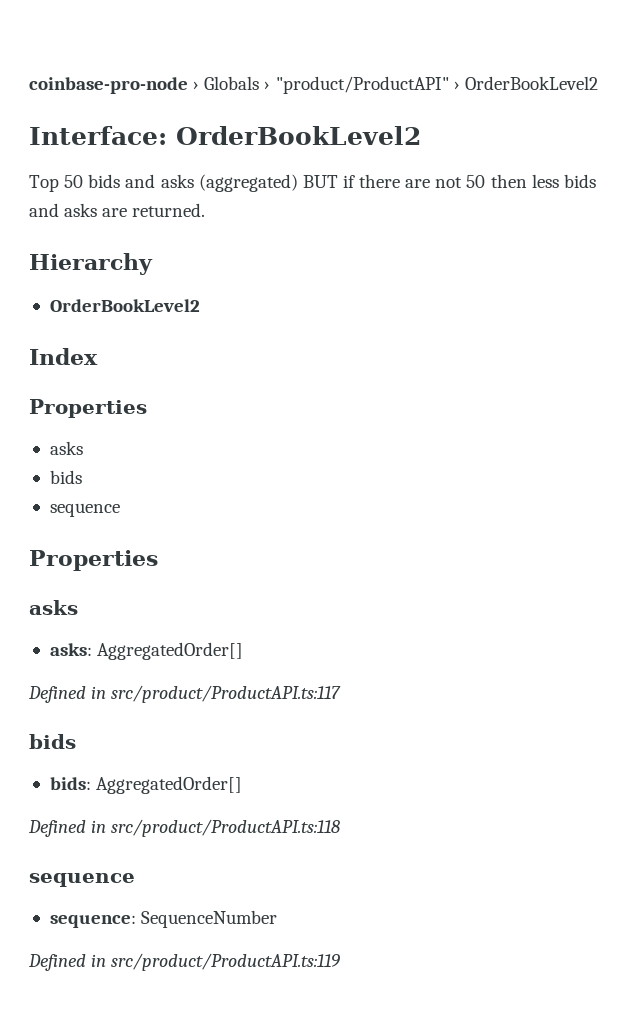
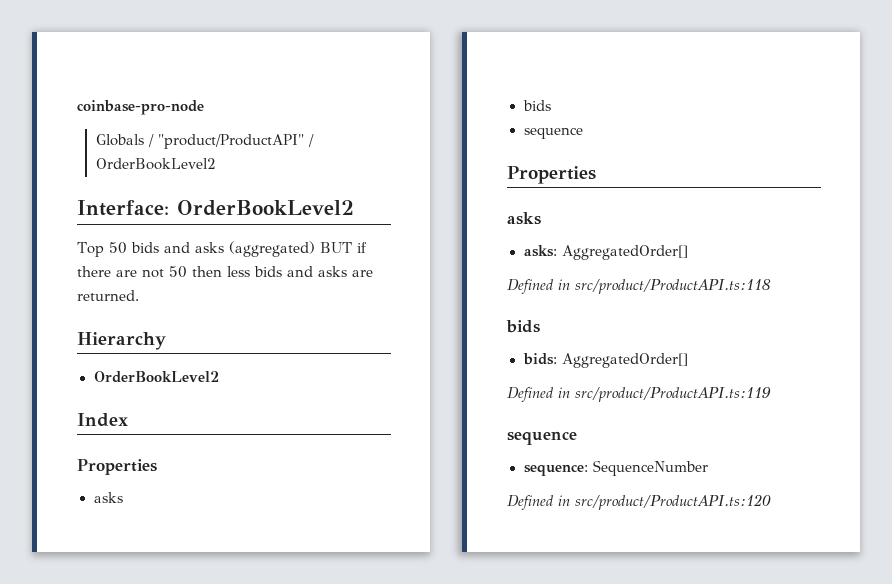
- coinbase-pro-node › Globals › "product/ProductAPI" › OrderBookLevel2
+ coinbase-pro-node
+ Globals / "product/ProductAPI" / OrderBookLevel2
- Defined in src/product/ProductAPI.ts:117
+ Defined in src/product/ProductAPI.ts:118
- Defined in src/product/ProductAPI.ts:118
+ Defined in src/product/ProductAPI.ts:119
- Defined in src/product/ProductAPI.ts:119
+ Defined in src/product/ProductAPI.ts:120

